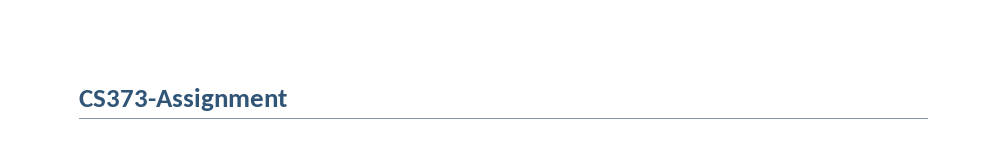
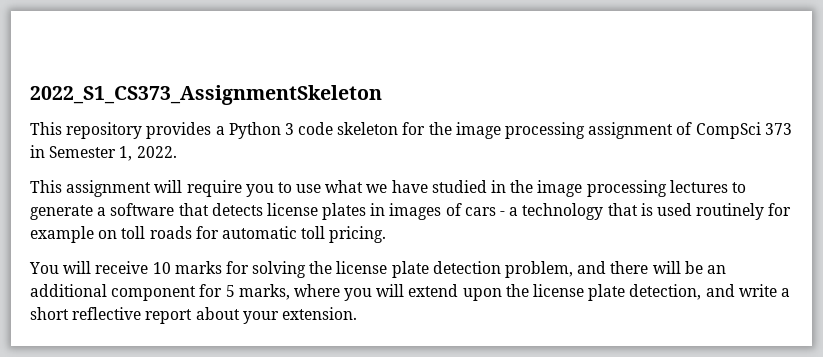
- CS373-Assignment
+ 2022_S1_CS373_AssignmentSkeleton
+ This repository provides a Python 3 code skeleton for the image processing assignment of CompSci 373 in Semester 1, 2022.
+ This assignment will require you to use what we have studied in the image processing lectures to generate a software that detects license plates in images of cars - a technology that is used routinely for example on toll roads for automatic toll pricing.
+ You will receive 10 marks for solving the license plate detection problem, and there will be an additional component for 5 marks, where you will extend upon the license plate detection, and write a short reflective report about your extension.

